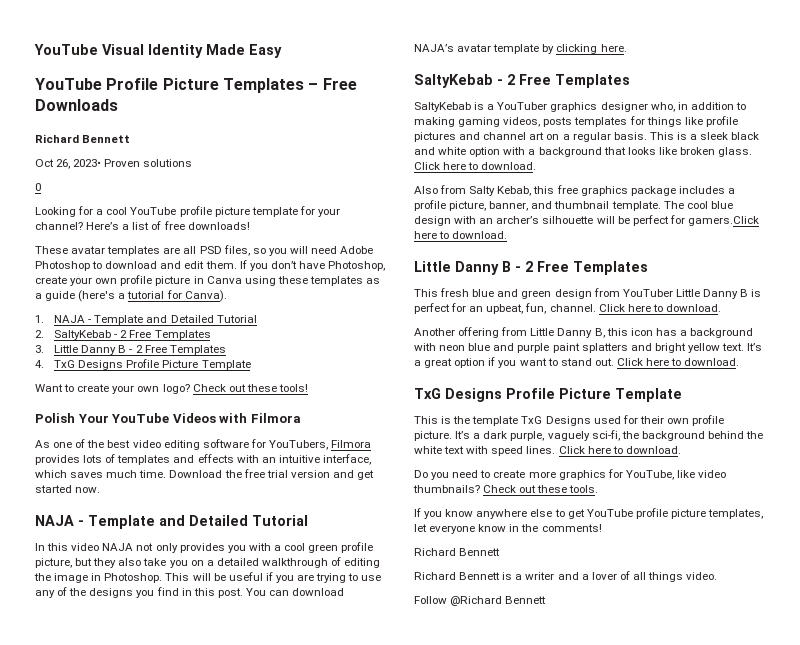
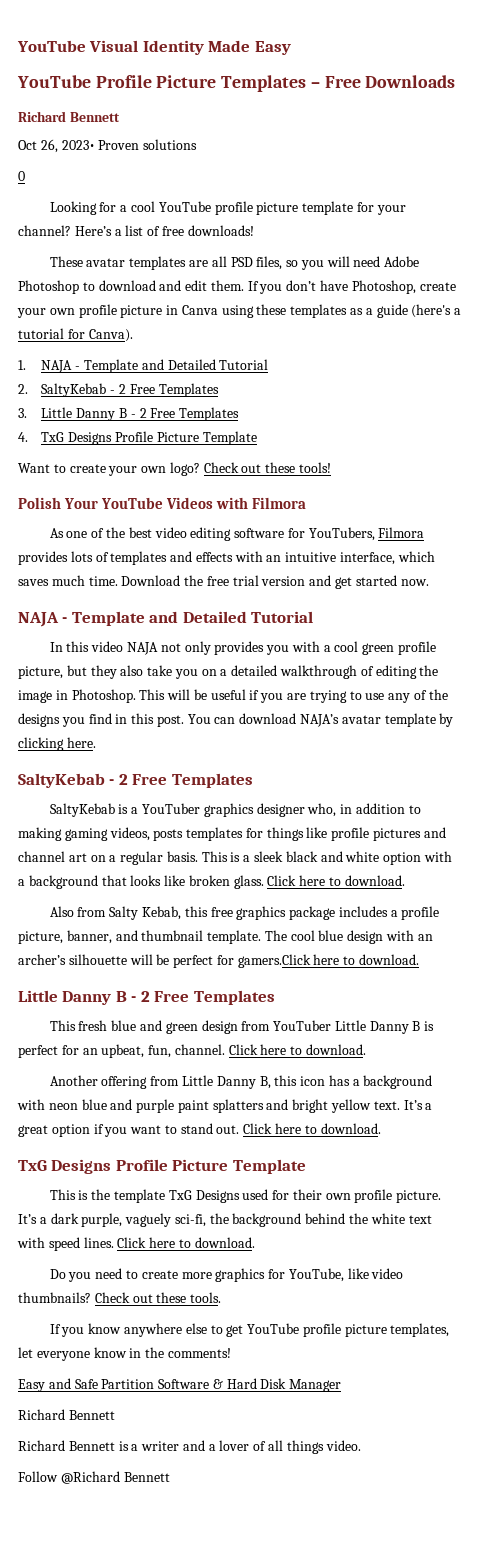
+ Easy and Safe Partition Software & Hard Disk Manager

